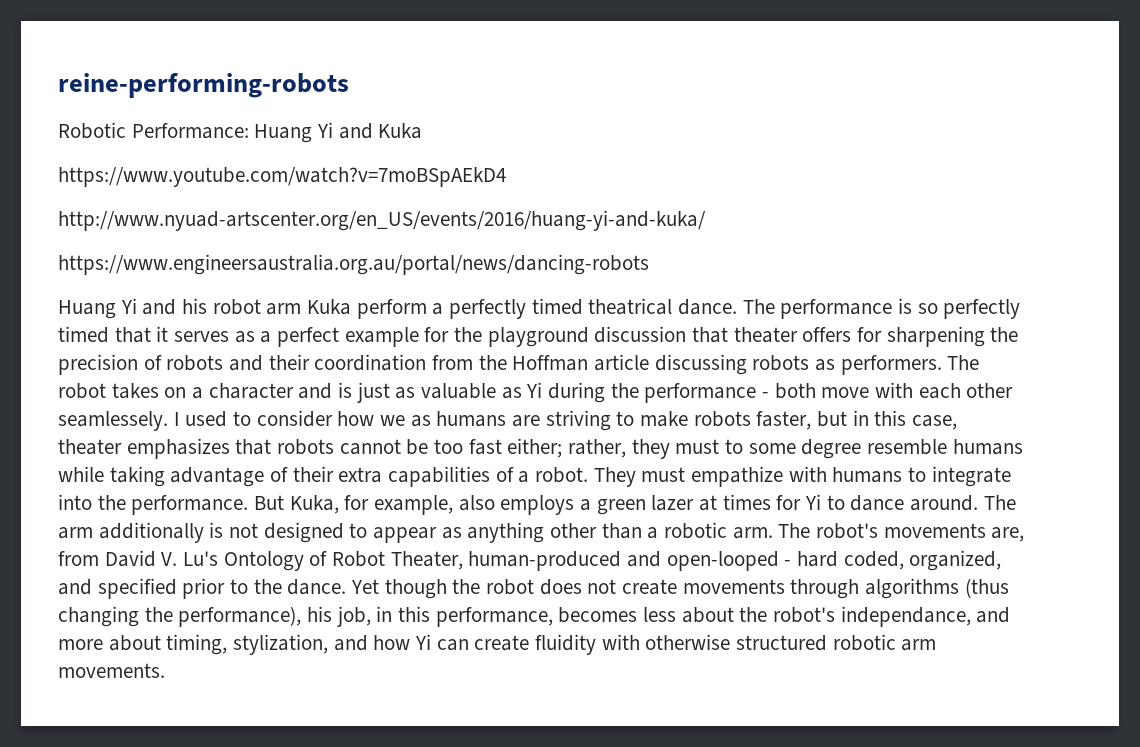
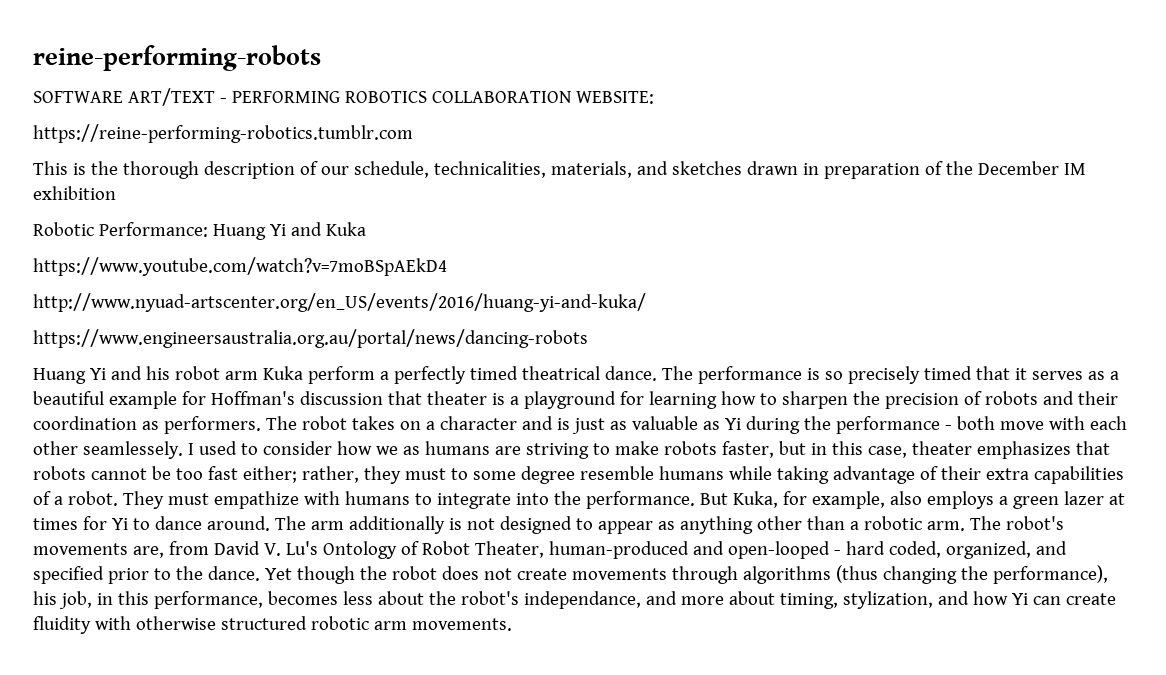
+ SOFTWARE ART/TEXT - PERFORMING ROBOTICS COLLABORATION WEBSITE:
+ https://reine-performing-robotics.tumblr.com
+ This is the thorough description of our schedule, technicalities, materials, and sketches drawn in preparation of the December IM exhibition
- The performance is so perfectly timed that it serves as a perfect example for the playground discussion that theater offers for sharpening the precision of robots and their coordination from the Hoffman article discussing robots as performers.
+ The performance is so precisely timed that it serves as a beautiful example for Hoffman's discussion that theater is a playground for learning how to sharpen the precision of robots and their coordination as performers.

